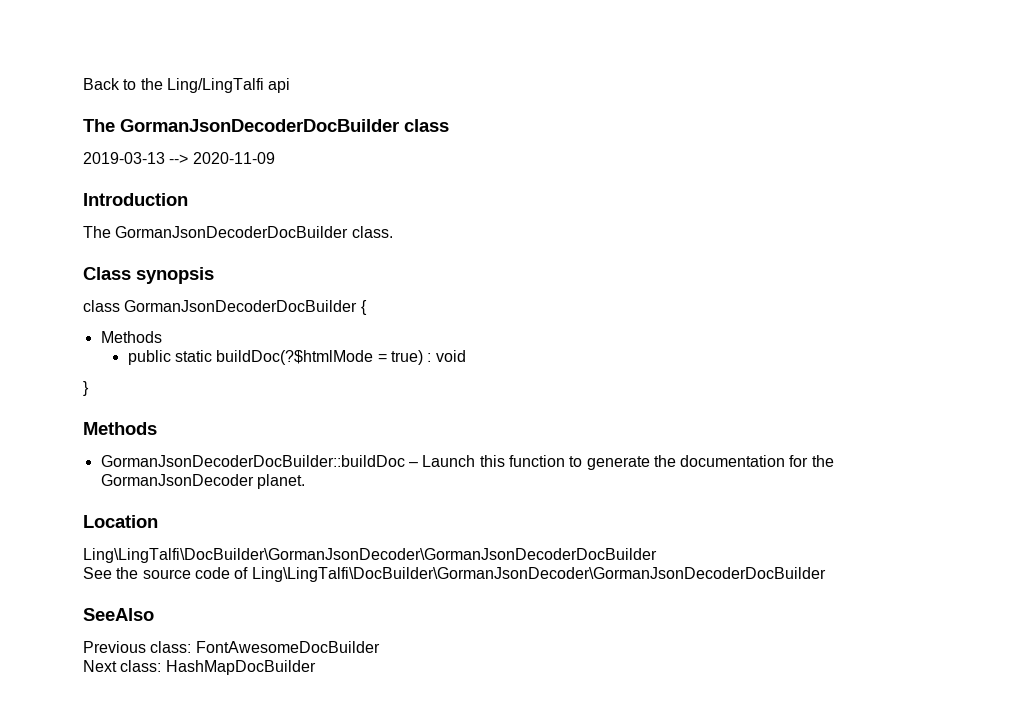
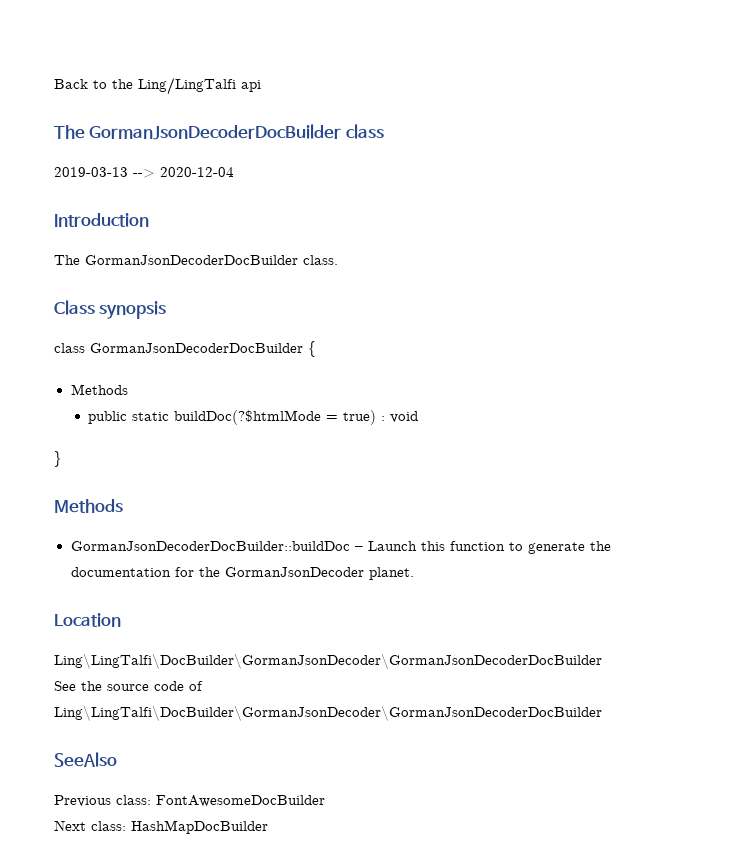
- 2019-03-13 --> 2020-11-09
+ 2019-03-13 --> 2020-12-04

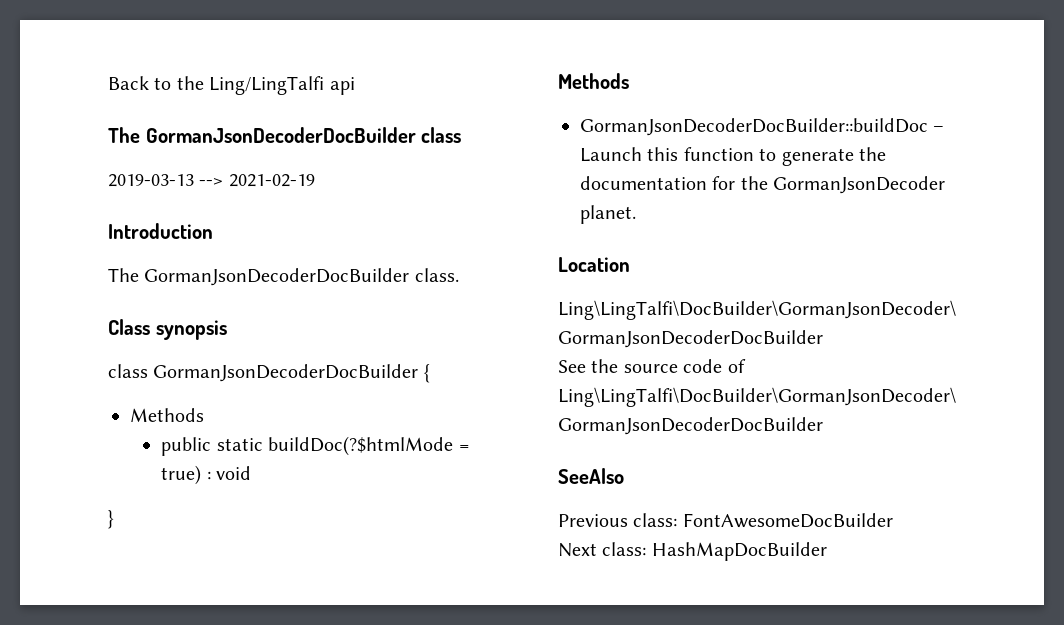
- 2019-03-13 --> 2020-12-04
+ 2019-03-13 --> 2021-02-19

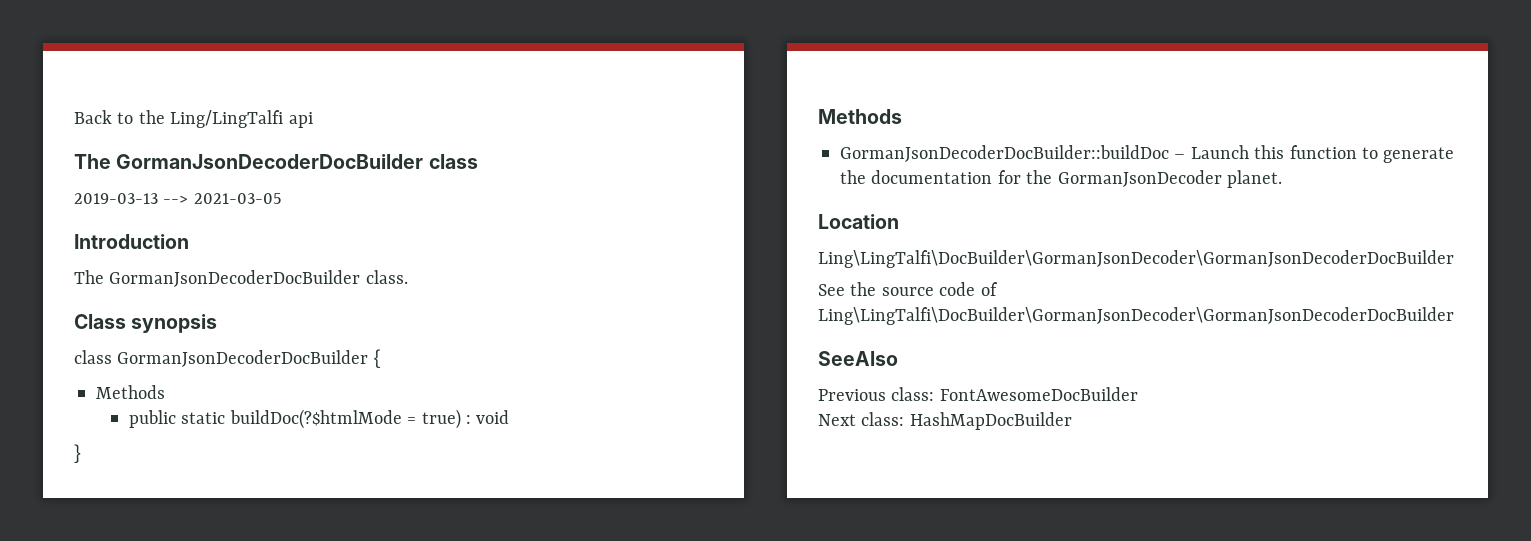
- 2019-03-13 --> 2021-02-19
+ 2019-03-13 --> 2021-03-05

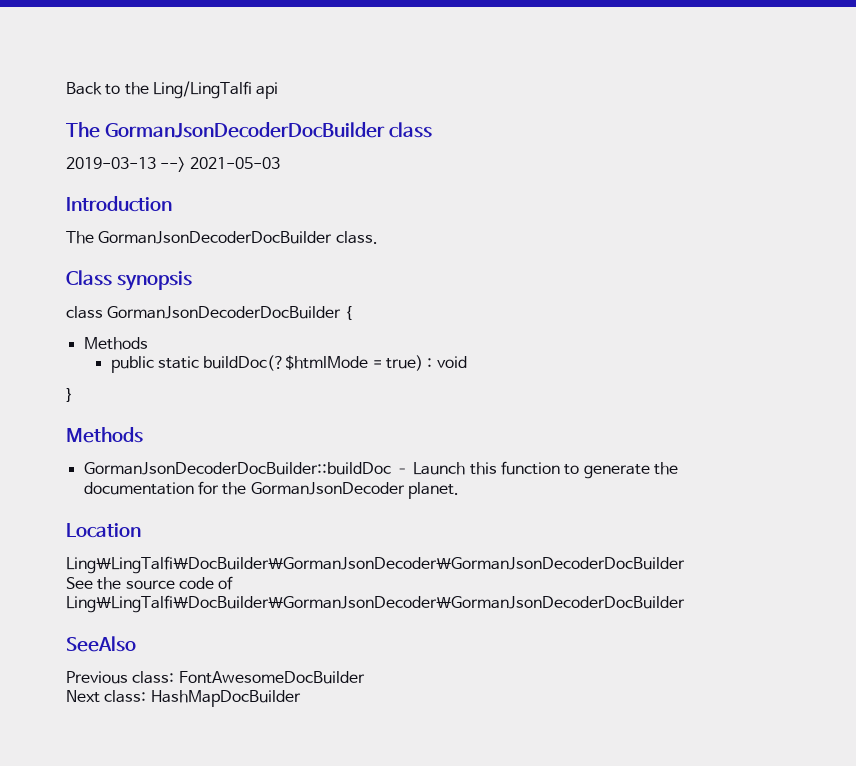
- 2019-03-13 --> 2021-03-05
+ 2019-03-13 --> 2021-05-03

